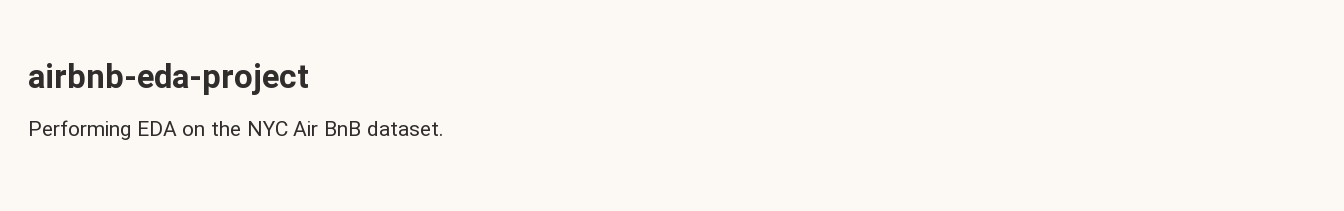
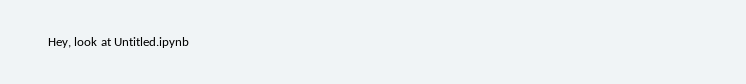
- airbnb-eda-project
- Performing EDA on the NYC Air BnB dataset.
+ Hey, look at Untitled.ipynb

